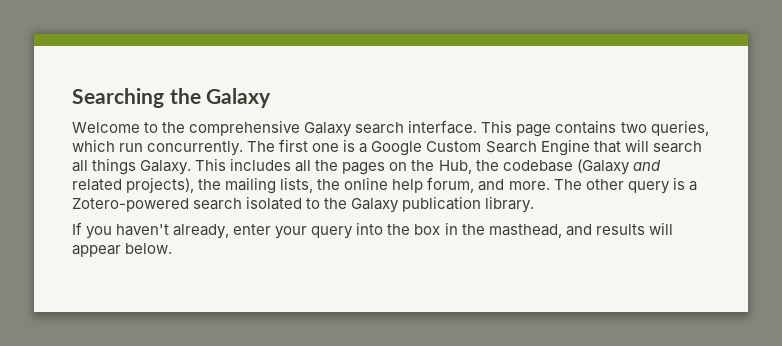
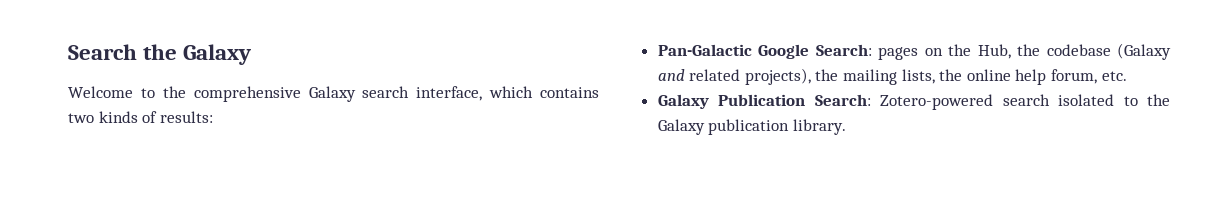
- Searching the Galaxy
+ Search the Galaxy
- Welcome to the comprehensive Galaxy search interface. This page contains two queries, which run concurrently. The first one is a Google Custom Search Engine that will search all things Galaxy. This includes all the pages on the Hub, the codebase (Galaxy and related projects), the mailing lists, the online help forum, and more. The other query is a Zotero-powered search isolated to the Galaxy publication library.
+ Welcome to the comprehensive Galaxy search interface, which contains two kinds of results:
+ Pan-Galactic Google Search: pages on the Hub, the codebase (Galaxy and related projects), the mailing lists, the online help forum, etc.
+ Galaxy Publication Search: Zotero-powered search isolated to the Galaxy publication library.
- If you haven't already, enter your query into the box in the masthead, and results will appear below.

